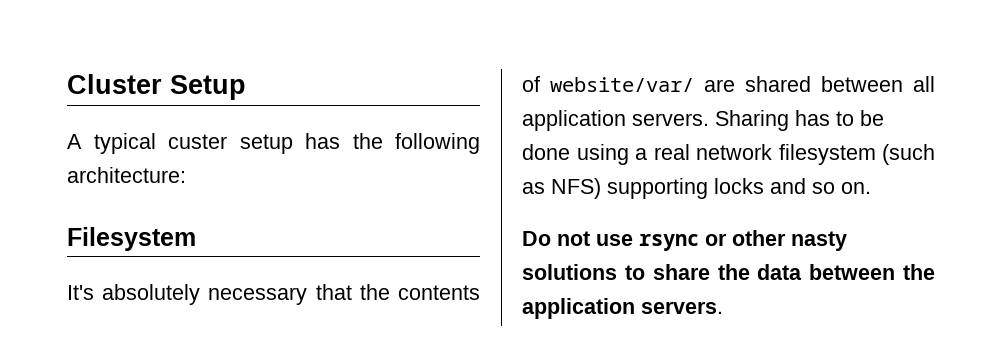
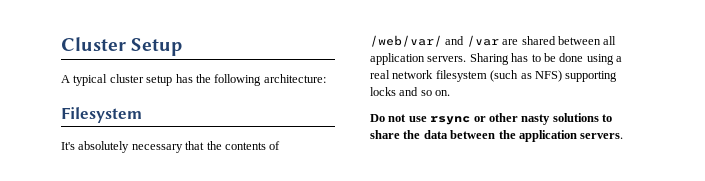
- A typical custer setup has the following architecture:
+ A typical cluster setup has the following architecture:
- It's absolutely necessary that the contents of website/var/ are shared between all application servers.
+ It's absolutely necessary that the contents of /web/var/ and /var are shared between all application servers.

